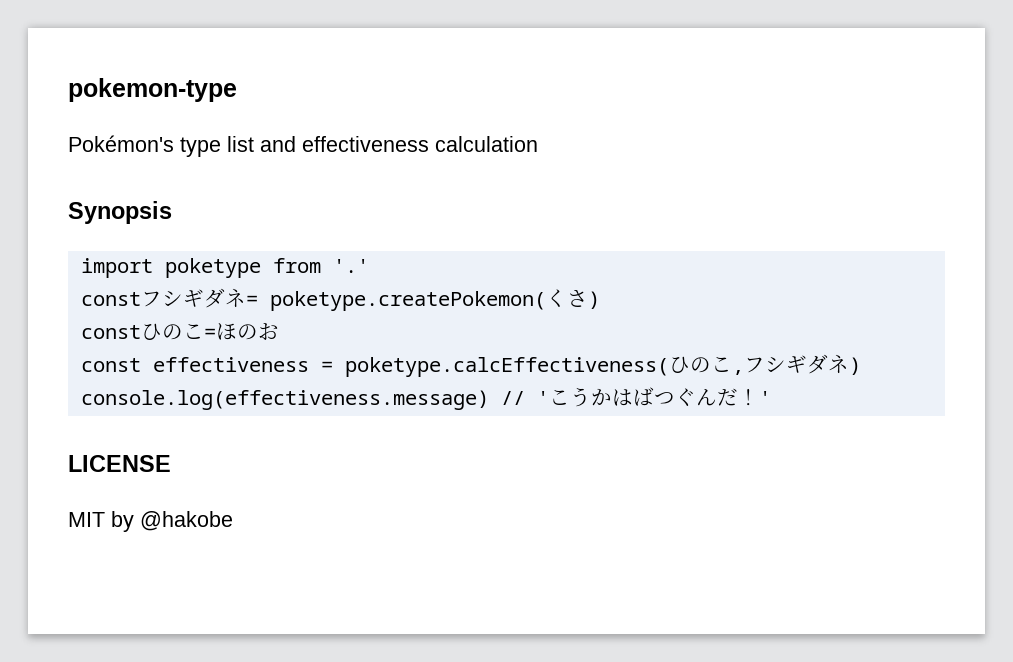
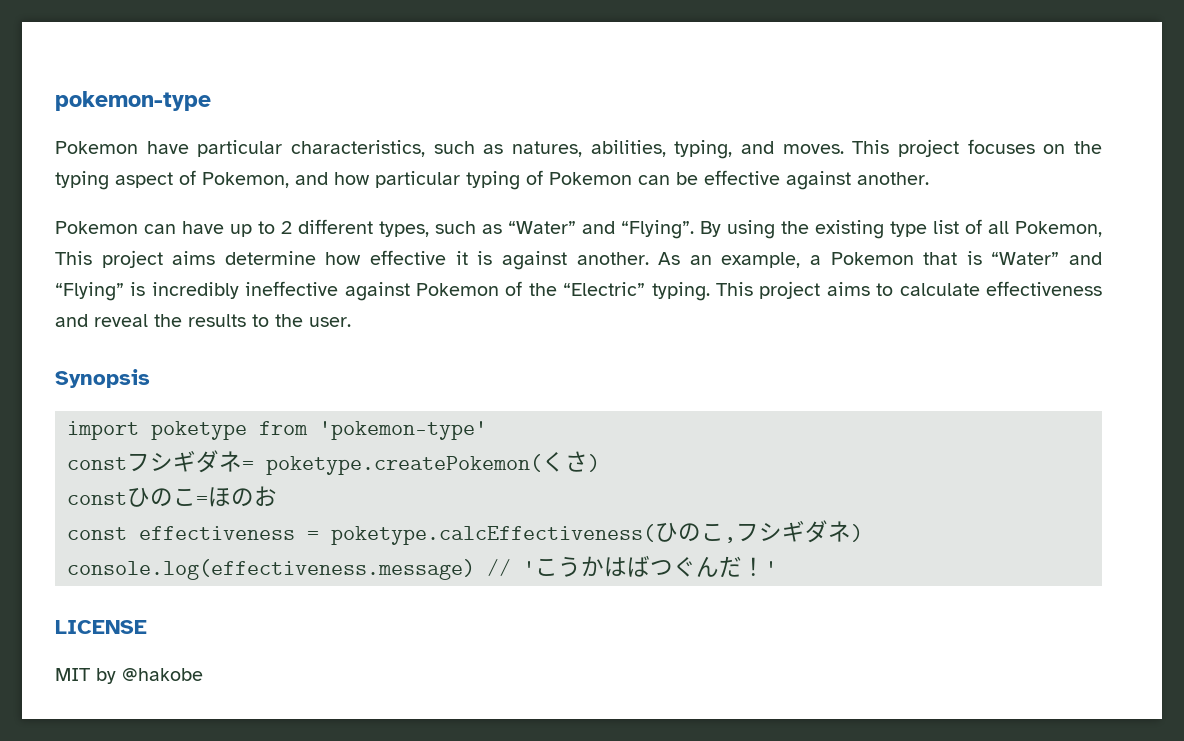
- Pokémon's type list and effectiveness calculation
+ Pokemon have particular characteristics, such as natures, abilities, typing, and moves. This project focuses on the typing aspect of Pokemon, and how particular typing of Pokemon can be effective against another.
+ Pokemon can have up to 2 different types, such as “Water” and “Flying”. By using the existing type list of all Pokemon, This project aims determine how effective it is against another. As an example, a Pokemon that is “Water” and “Flying” is incredibly ineffective against Pokemon of the “Electric” typing. This project aims to calculate effectiveness and reveal the results to the user.
- import poketype from '.'
+ import poketype from 'pokemon-type'

